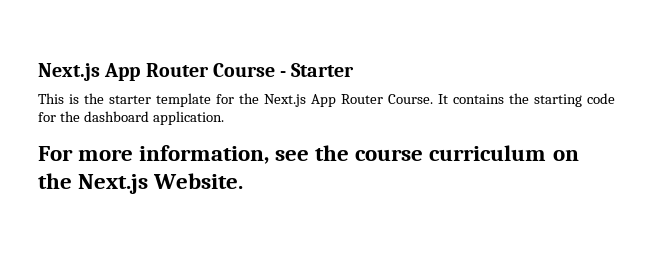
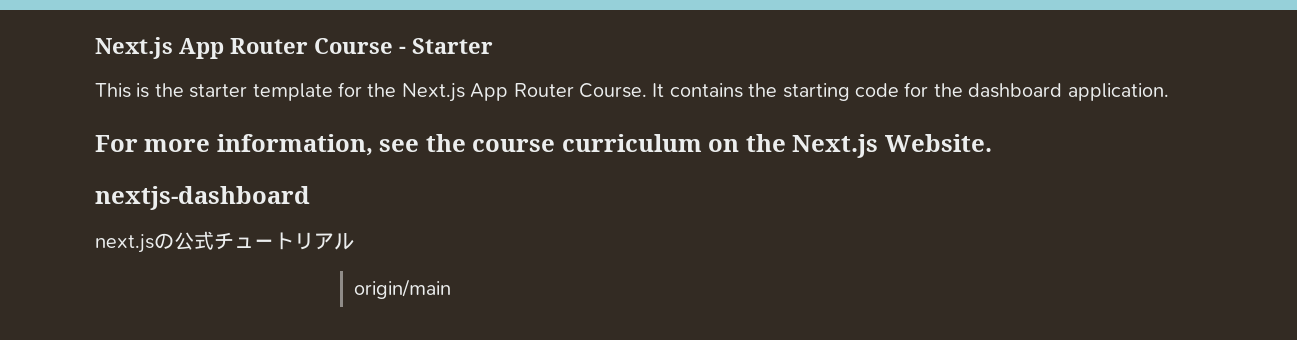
+ nextjs-dashboard
+ next.jsの公式チュートリアル
+ origin/main

